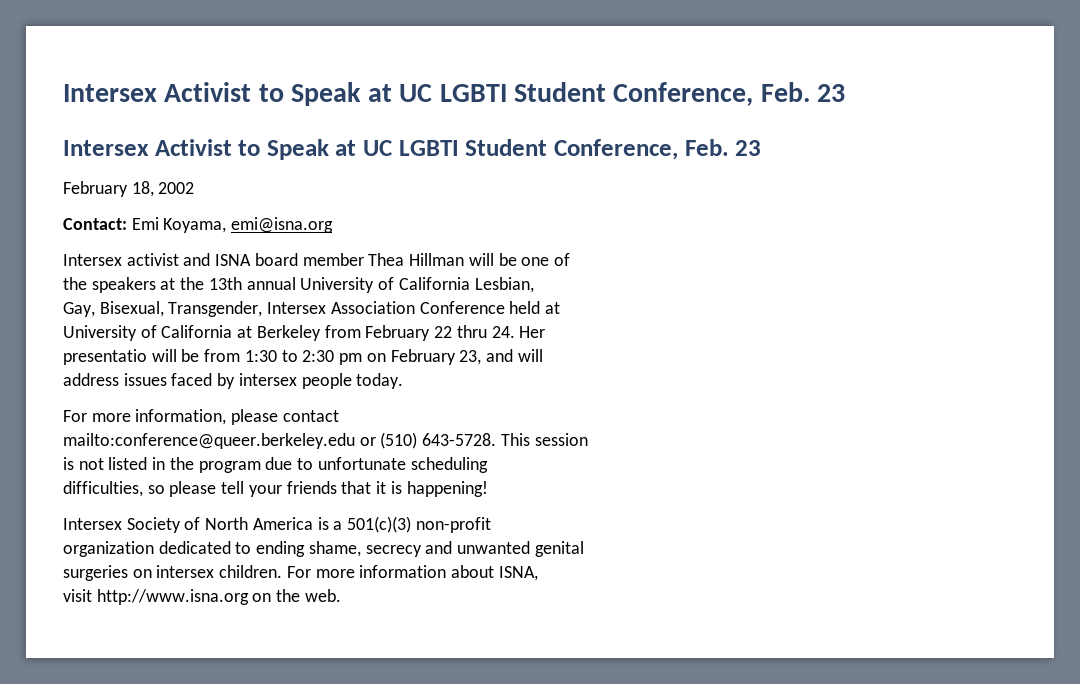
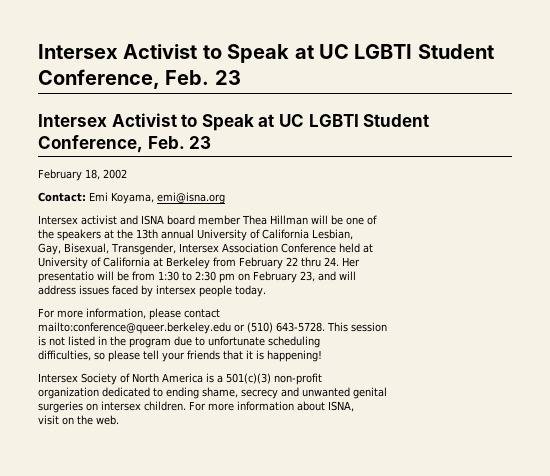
- visit http://www.isna.org on the web.
+ visit on the web.

